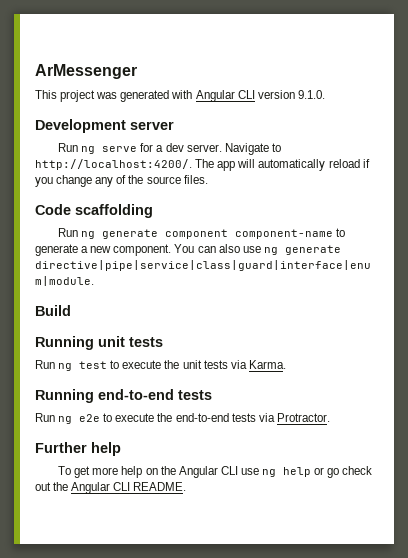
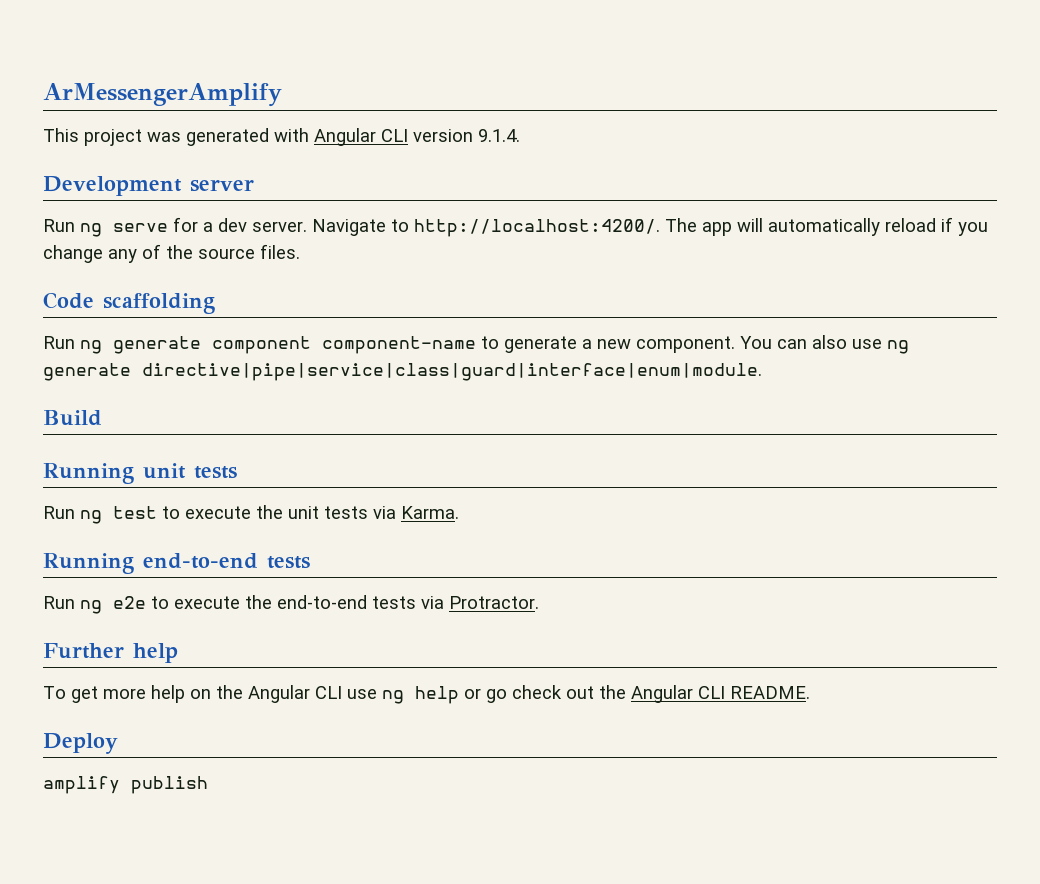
- ArMessenger
+ ArMessengerAmplify
- This project was generated with Angular CLI version 9.1.0.
+ This project was generated with Angular CLI version 9.1.4.
+ Deploy
+ amplify publish

